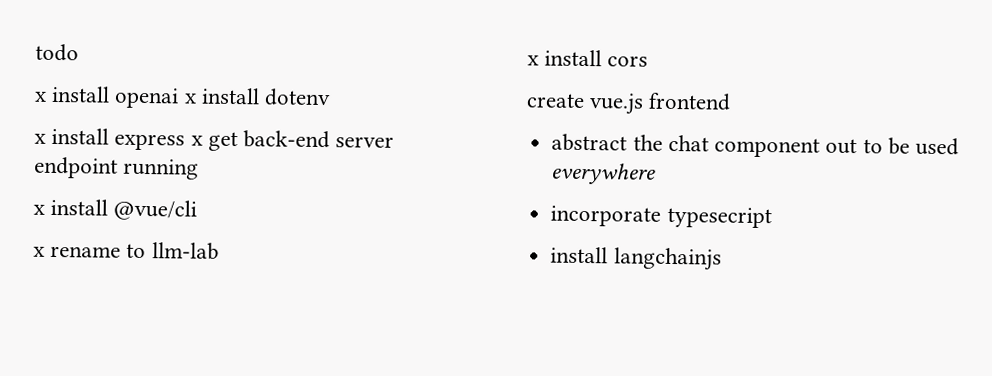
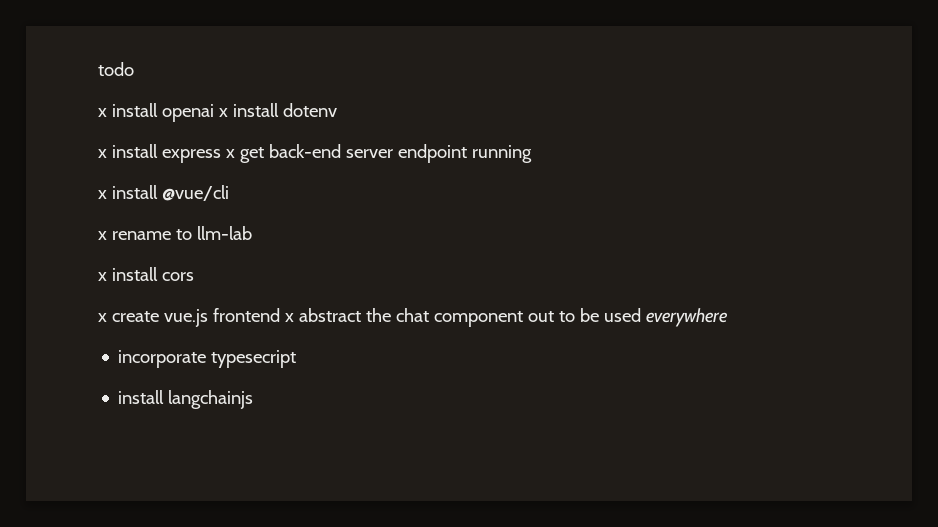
- create vue.js frontend
- abstract the chat component out to be used everywhere
+ x create vue.js frontend x abstract the chat component out to be used everywhere

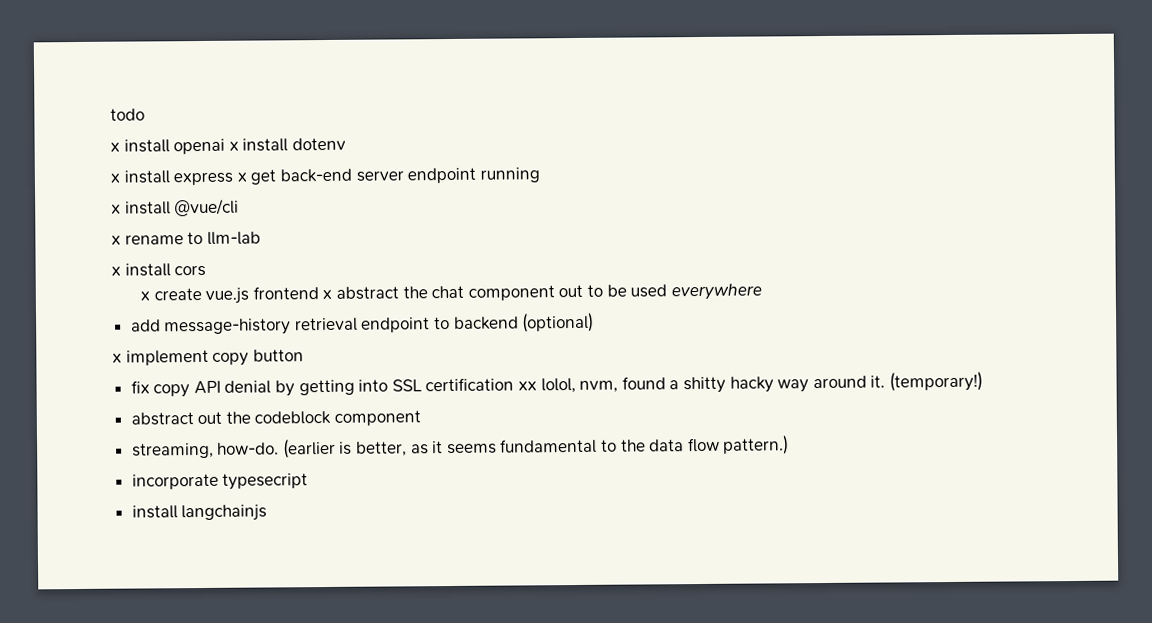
+ add message-history retrieval endpoint to backend (optional)
+ x implement copy button
+ fix copy API denial by getting into SSL certification xx lolol, nvm, found a shitty hacky way around it. (temporary!)
+ abstract out the codeblock component
+ streaming, how-do. (earlier is better, as it seems fundamental to the data flow pattern.)

